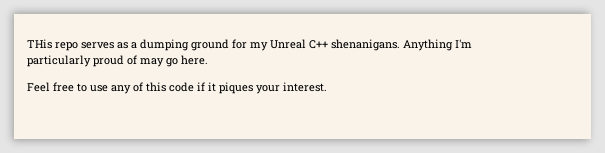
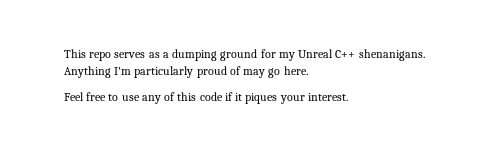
- THis repo serves as a dumping ground for my Unreal C++ shenanigans.
+ This repo serves as a dumping ground for my Unreal C++ shenanigans.

